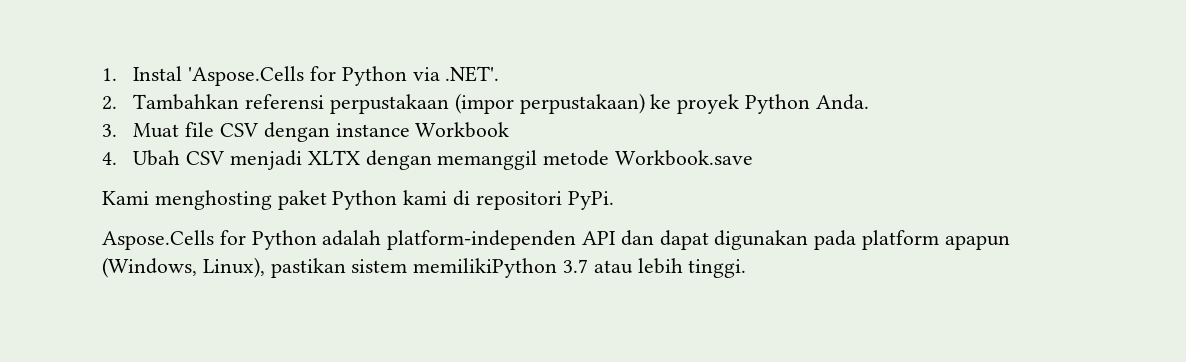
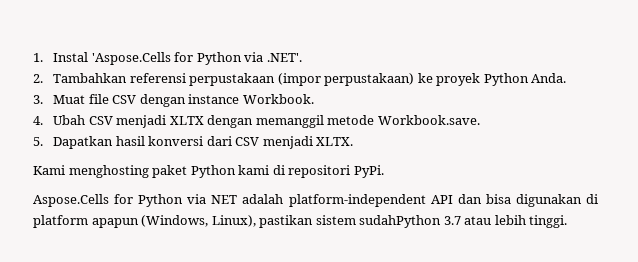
- 3. Muat file CSV dengan instance Workbook
+ 3. Muat file CSV dengan instance Workbook.
- 4. Ubah CSV menjadi XLTX dengan memanggil metode Workbook.save
+ 4. Ubah CSV menjadi XLTX dengan memanggil metode Workbook.save.
+ 5. Dapatkan hasil konversi dari CSV menjadi XLTX.
- Aspose.Cells for Python adalah platform-independen API dan dapat digunakan pada platform apapun (Windows, Linux), pastikan sistem memilikiPython 3.7 atau lebih tinggi.
+ Aspose.Cells for Python via NET adalah platform-independent API dan bisa digunakan di platform apapun (Windows, Linux), pastikan sistem sudahPython 3.7 atau lebih tinggi.

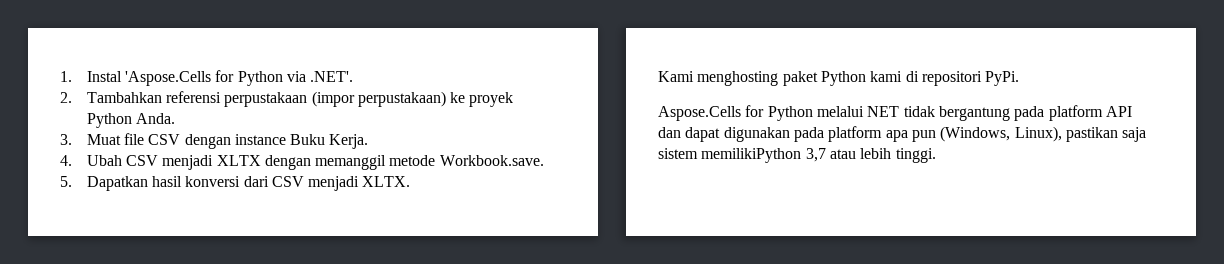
- 3. Muat file CSV dengan instance Workbook.
+ 3. Muat file CSV dengan instance Buku Kerja.
- Aspose.Cells for Python via NET adalah platform-independent API dan bisa digunakan di platform apapun (Windows, Linux), pastikan sistem sudahPython 3.7 atau lebih tinggi.
+ Aspose.Cells for Python melalui NET tidak bergantung pada platform API dan dapat digunakan pada platform apa pun (Windows, Linux), pastikan saja sistem memilikiPython 3,7 atau lebih tinggi.

